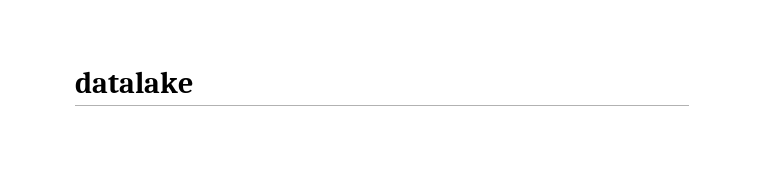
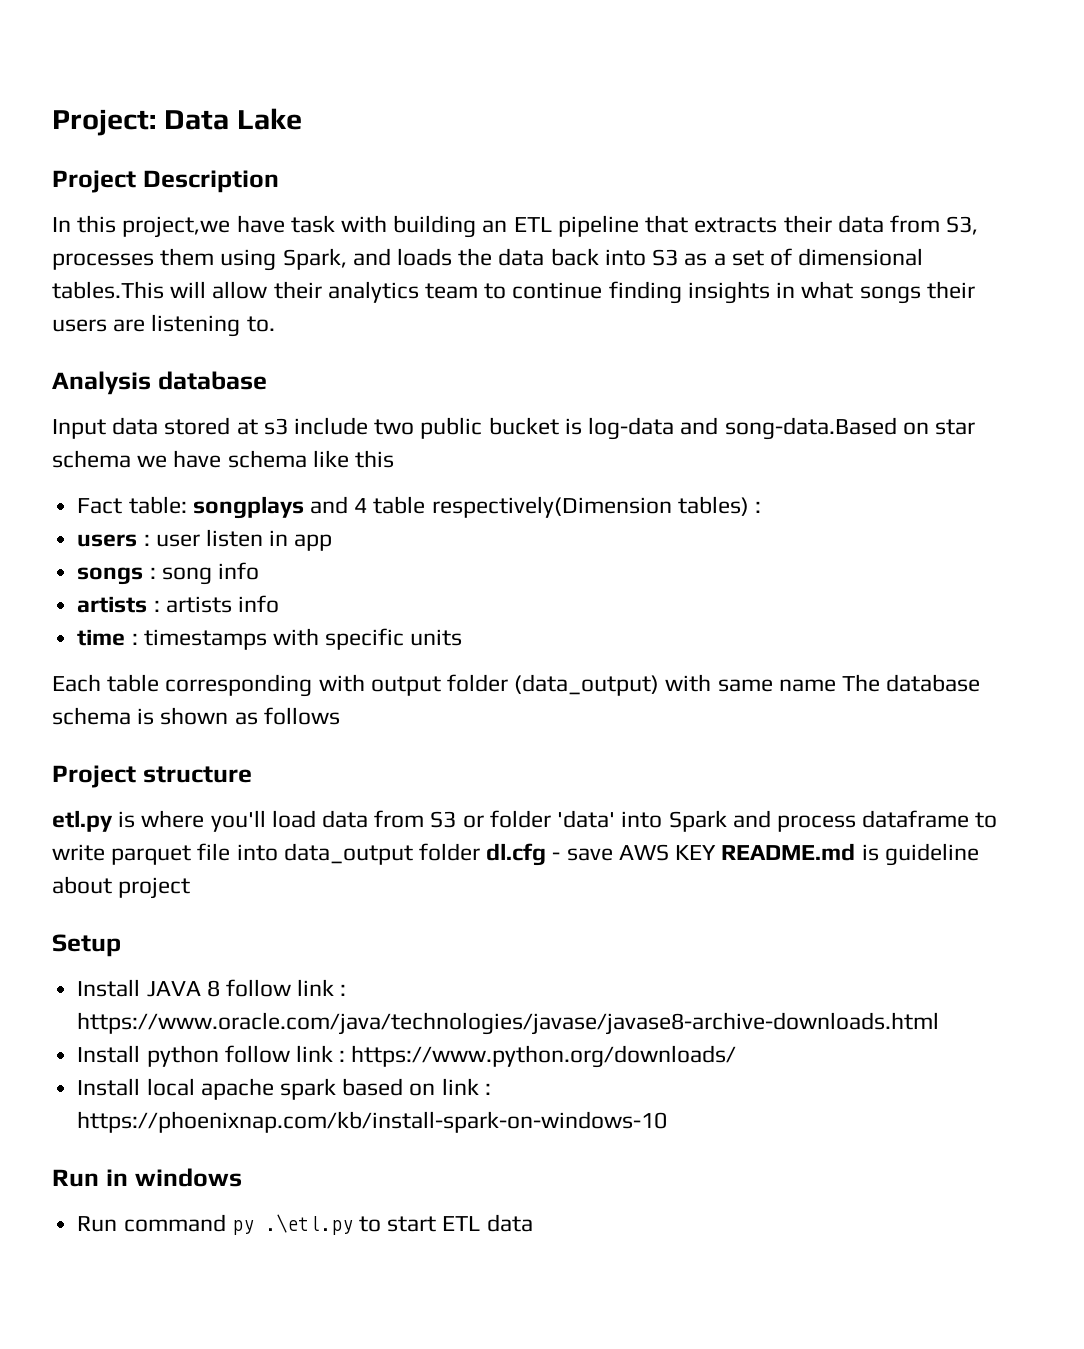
- datalake
+ Project: Data Lake
+ Project Description
+ In this project,we have task with building an ETL pipeline that extracts their data from S3, processes them using Spark, and loads the data back into S3 as a set of dimensional tables.This will allow their analytics team to continue finding insights in what songs their users are listening to.
+ Analysis database
+ Input data stored at s3 include two public bucket is log-data and song-data.Based on star schema we have schema like this
+ Fact table: songplays and 4 table respectively(Dimension tables) :
+ users : user listen in app
+ songs : song info
+ artists : artists info
+ time : timestamps with specific units
+ Each table corresponding with output folder (data_output) with same name The database schema is shown as follows
+ Project structure
+ etl.py is where you'll load data from S3 or folder 'data' into Spark and process dataframe to write parquet file into data_output folder dl.cfg - save AWS KEY README.md is guideline about project
+ Setup
+ Install JAVA 8 follow link : https://www.oracle.com/java/technologies/javase/javase8-archive-downloads.html
+ Install python follow link : https://www.python.org/downloads/
+ Install local apache spark based on link : https://phoenixnap.com/kb/install-spark-on-windows-10
+ Run in windows
+ Run command py .\etl.py to start ETL data

